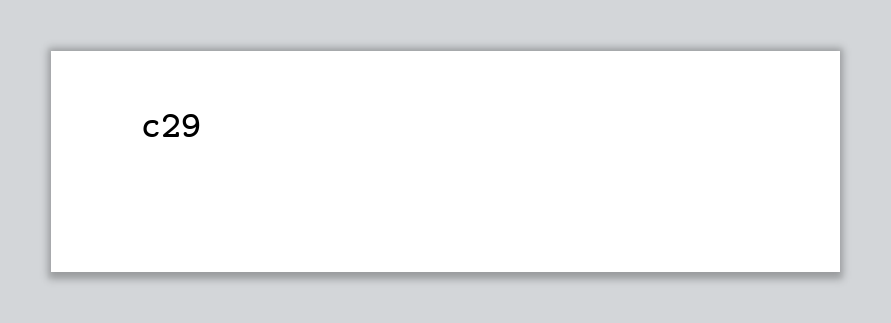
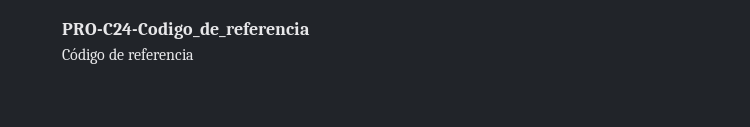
- c29
+ PRO-C24-Codigo_de_referencia
+ Código de referencia

